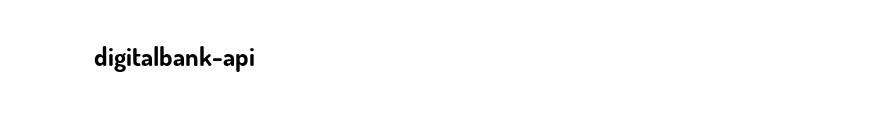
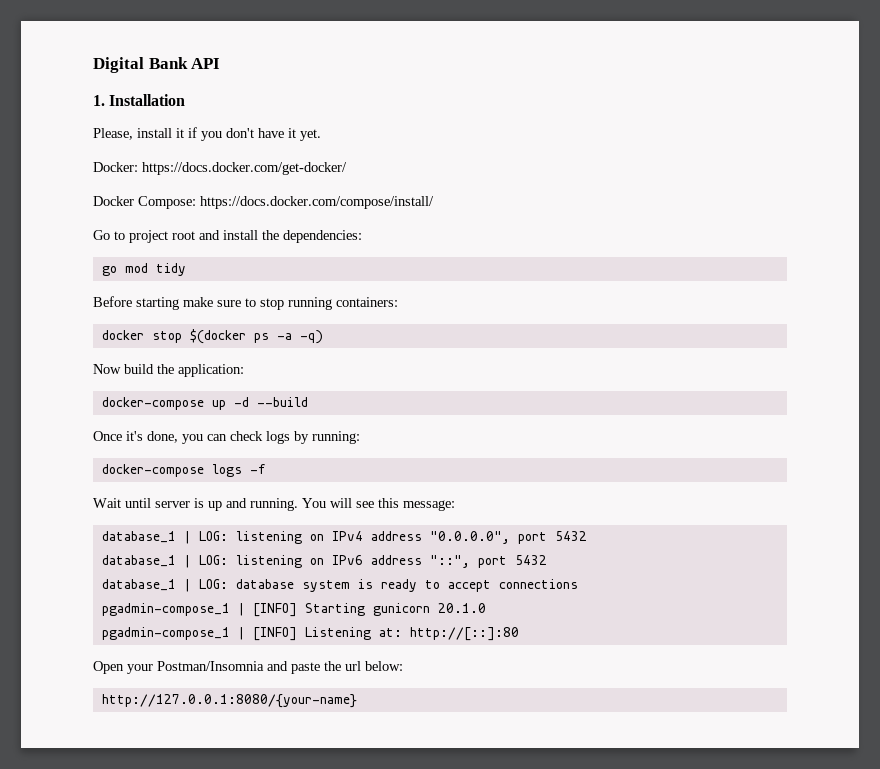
- digitalbank-api
+ Digital Bank API
+ 1. Installation
+ Please, install it if you don't have it yet.
+ Docker: https://docs.docker.com/get-docker/
+ Docker Compose: https://docs.docker.com/compose/install/
+ Go to project root and install the dependencies:
+ go mod tidy
+ Before starting make sure to stop running containers:
+ docker stop $(docker ps -a -q)
+ Now build the application:
+ docker-compose up -d --build
+ Once it's done, you can check logs by running:
+ docker-compose logs -f
+ Wait until server is up and running. You will see this message:
+ database_1 | LOG: listening on IPv4 address "0.0.0.0", port 5432
+ database_1 | LOG: listening on IPv6 address "::", port 5432
+ database_1 | LOG: database system is ready to accept connections
+ pgadmin-compose_1 | [INFO] Starting gunicorn 20.1.0
+ pgadmin-compose_1 | [INFO] Listening at: http://[::]:80
+ Open your Postman/Insomnia and paste the url below:
+ http://127.0.0.1:8080/{your-name}

